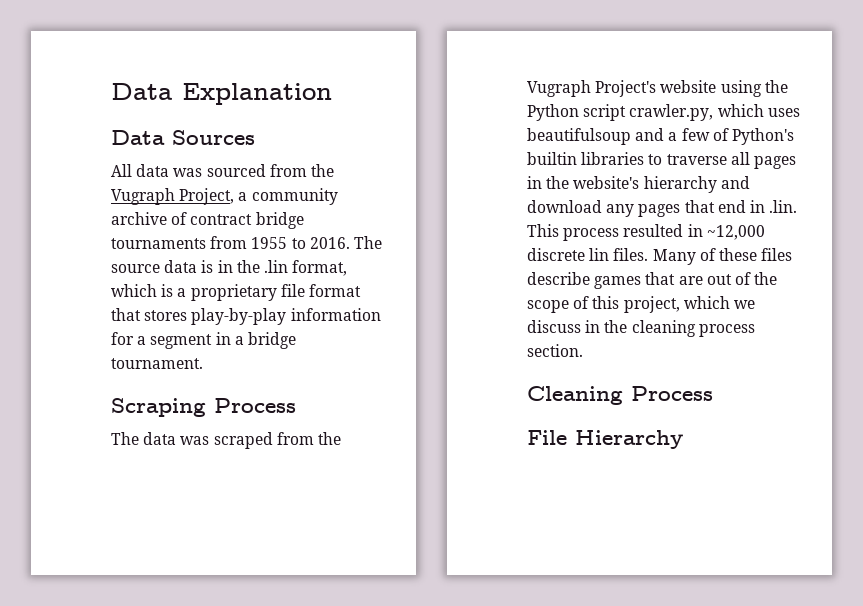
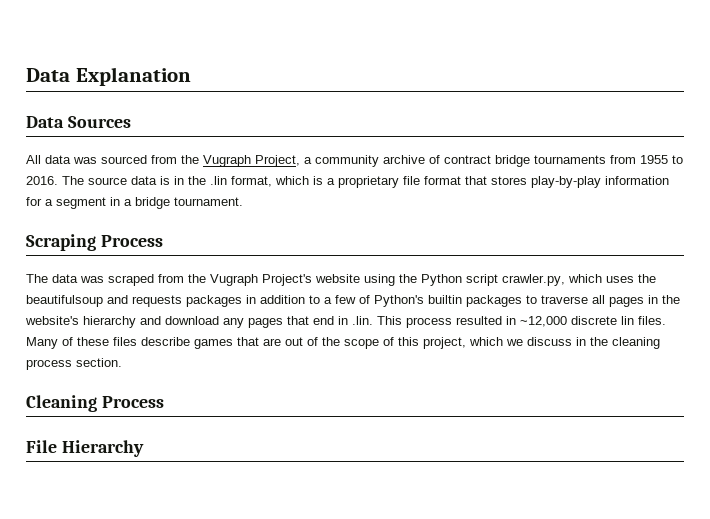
- The data was scraped from the Vugraph Project's website using the Python script crawler.py, which uses beautifulsoup and a few of Python's builtin libraries to traverse all pages in the website's hierarchy and download any pages that end in .lin. This process resulted in ~12,000 discrete lin files.
+ The data was scraped from the Vugraph Project's website using the Python script crawler.py, which uses the beautifulsoup and requests packages in addition to a few of Python's builtin packages to traverse all pages in the website's hierarchy and download any pages that end in .lin. This process resulted in ~12,000 discrete lin files.

